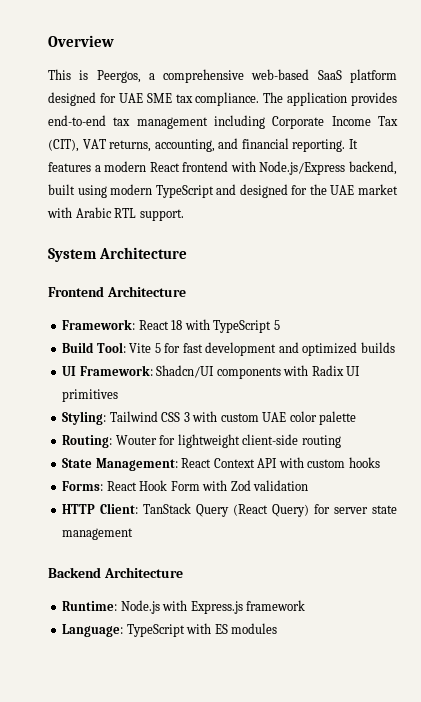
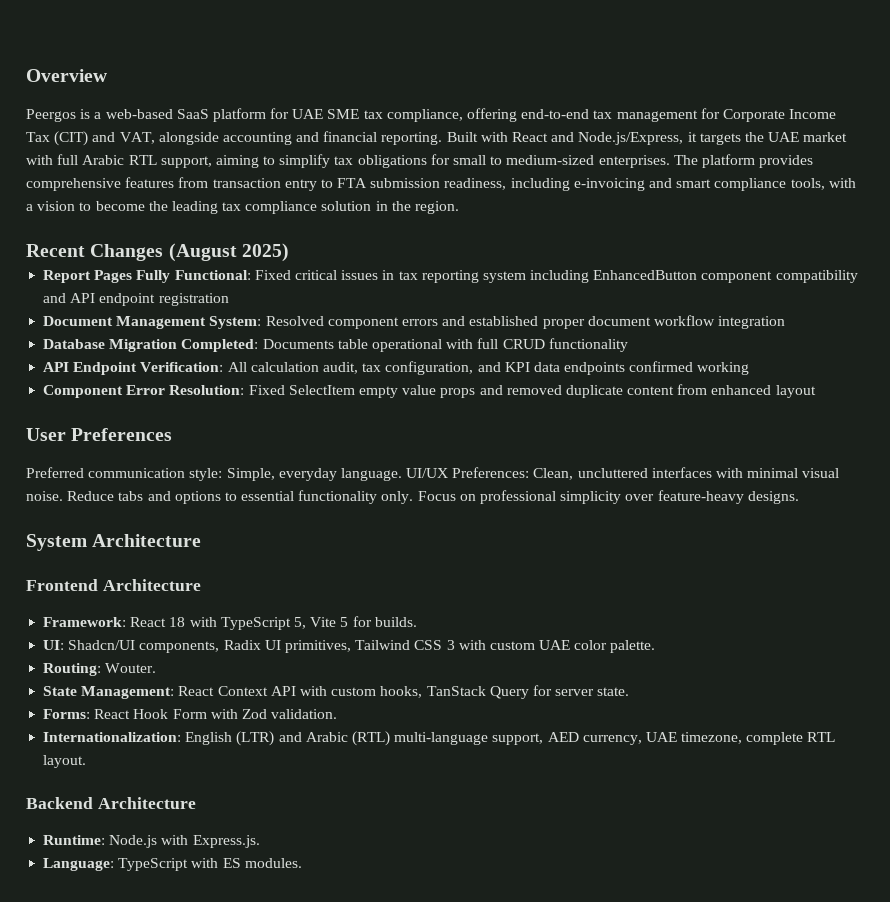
- This is Peergos, a comprehensive web-based SaaS platform designed for UAE SME tax compliance. The application provides end-to-end tax management including Corporate Income Tax (CIT), VAT returns, accounting, and financial reporting. It features a modern React frontend with Node.js/Express backend, built using modern TypeScript and designed for the UAE market with Arabic RTL support.
+ Peergos is a web-based SaaS platform for UAE SME tax compliance, offering end-to-end tax management for Corporate Income Tax (CIT) and VAT, alongside accounting and financial reporting. Built with React and Node.js/Express, it targets the UAE market with full Arabic RTL support, aiming to simplify tax obligations for small to medium-sized enterprises. The platform provides comprehensive features from transaction entry to FTA submission readiness, including e-invoicing and smart compliance tools, with a vision to become the leading tax compliance solution in the region.
+ Recent Changes (August 2025)
+ Report Pages Fully Functional: Fixed critical issues in tax reporting system including EnhancedButton component compatibility and API endpoint registration
+ Document Management System: Resolved component errors and established proper document workflow integration
+ Database Migration Completed: Documents table operational with full CRUD functionality
+ API Endpoint Verification: All calculation audit, tax configuration, and KPI data endpoints confirmed working
+ Component Error Resolution: Fixed SelectItem empty value props and removed duplicate content from enhanced layout
+ User Preferences
+ Preferred communication style: Simple, everyday language. UI/UX Preferences: Clean, uncluttered interfaces with minimal visual noise. Reduce tabs and options to essential functionality only. Focus on professional simplicity over feature-heavy designs.
- Framework: React 18 with TypeScript 5
- Build Tool: Vite 5 for fast development and optimized builds
- UI Framework: Shadcn/UI components with Radix UI primitives
- Styling: Tailwind CSS 3 with custom UAE color palette
+ Framework: React 18 with TypeScript 5, Vite 5 for builds.
+ UI: Shadcn/UI components, Radix UI primitives, Tailwind CSS 3 with custom UAE color palette.
- Routing: Wouter for lightweight client-side routing
+ Routing: Wouter.
- State Management: React Context API with custom hooks
+ State Management: React Context API with custom hooks, TanStack Query for server state.
- Forms: React Hook Form with Zod validation
- HTTP Client: TanStack Query (React Query) for server state management
+ Forms: React Hook Form with Zod validation.
+ Internationalization: English (LTR) and Arabic (RTL) multi-language support, AED currency, UAE timezone, complete RTL layout.
- Runtime: Node.js with Express.js framework
+ Runtime: Node.js with Express.js.
- Language: TypeScript with ES modules
+ Language: TypeScript with ES modules.

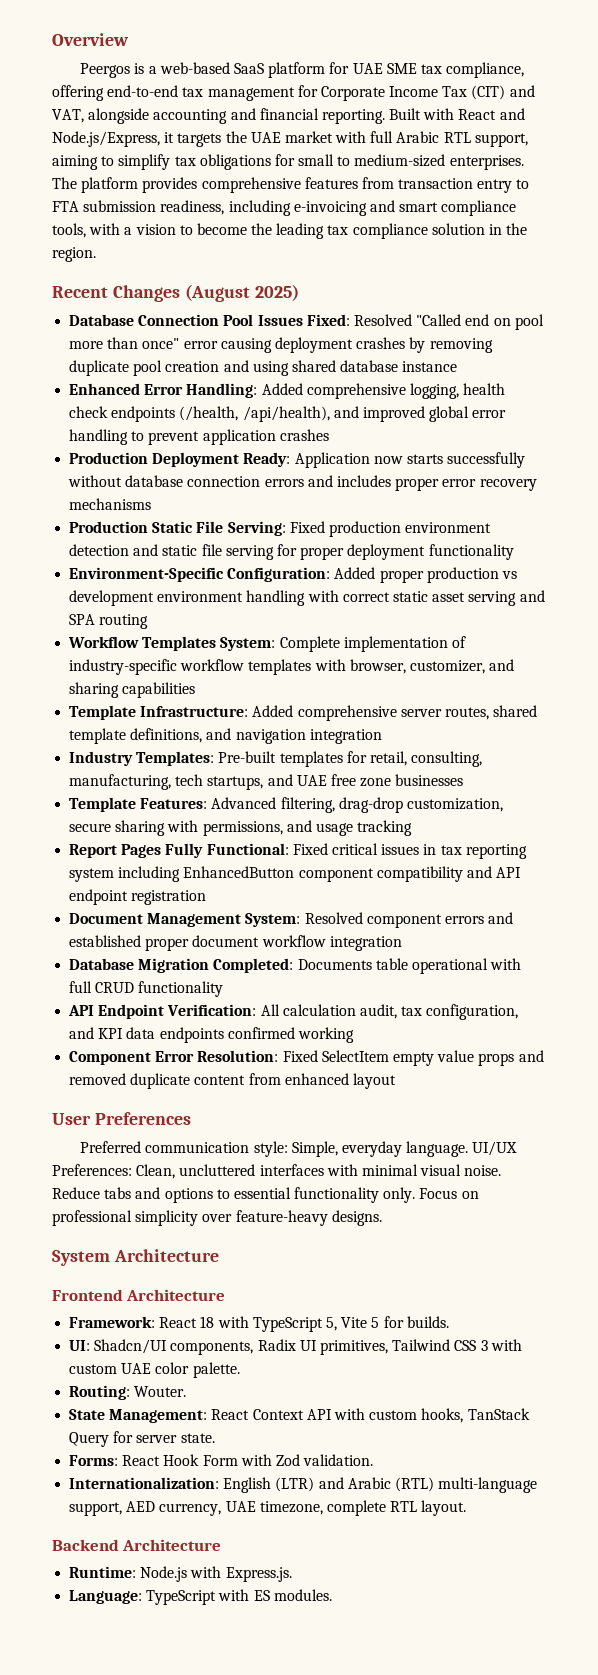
+ Database Connection Pool Issues Fixed: Resolved "Called end on pool more than once" error causing deployment crashes by removing duplicate pool creation and using shared database instance
+ Enhanced Error Handling: Added comprehensive logging, health check endpoints (/health, /api/health), and improved global error handling to prevent application crashes
+ Production Deployment Ready: Application now starts successfully without database connection errors and includes proper error recovery mechanisms
+ Production Static File Serving: Fixed production environment detection and static file serving for proper deployment functionality
+ Environment-Specific Configuration: Added proper production vs development environment handling with correct static asset serving and SPA routing
+ Workflow Templates System: Complete implementation of industry-specific workflow templates with browser, customizer, and sharing capabilities
+ Template Infrastructure: Added comprehensive server routes, shared template definitions, and navigation integration
+ Industry Templates: Pre-built templates for retail, consulting, manufacturing, tech startups, and UAE free zone businesses
+ Template Features: Advanced filtering, drag-drop customization, secure sharing with permissions, and usage tracking

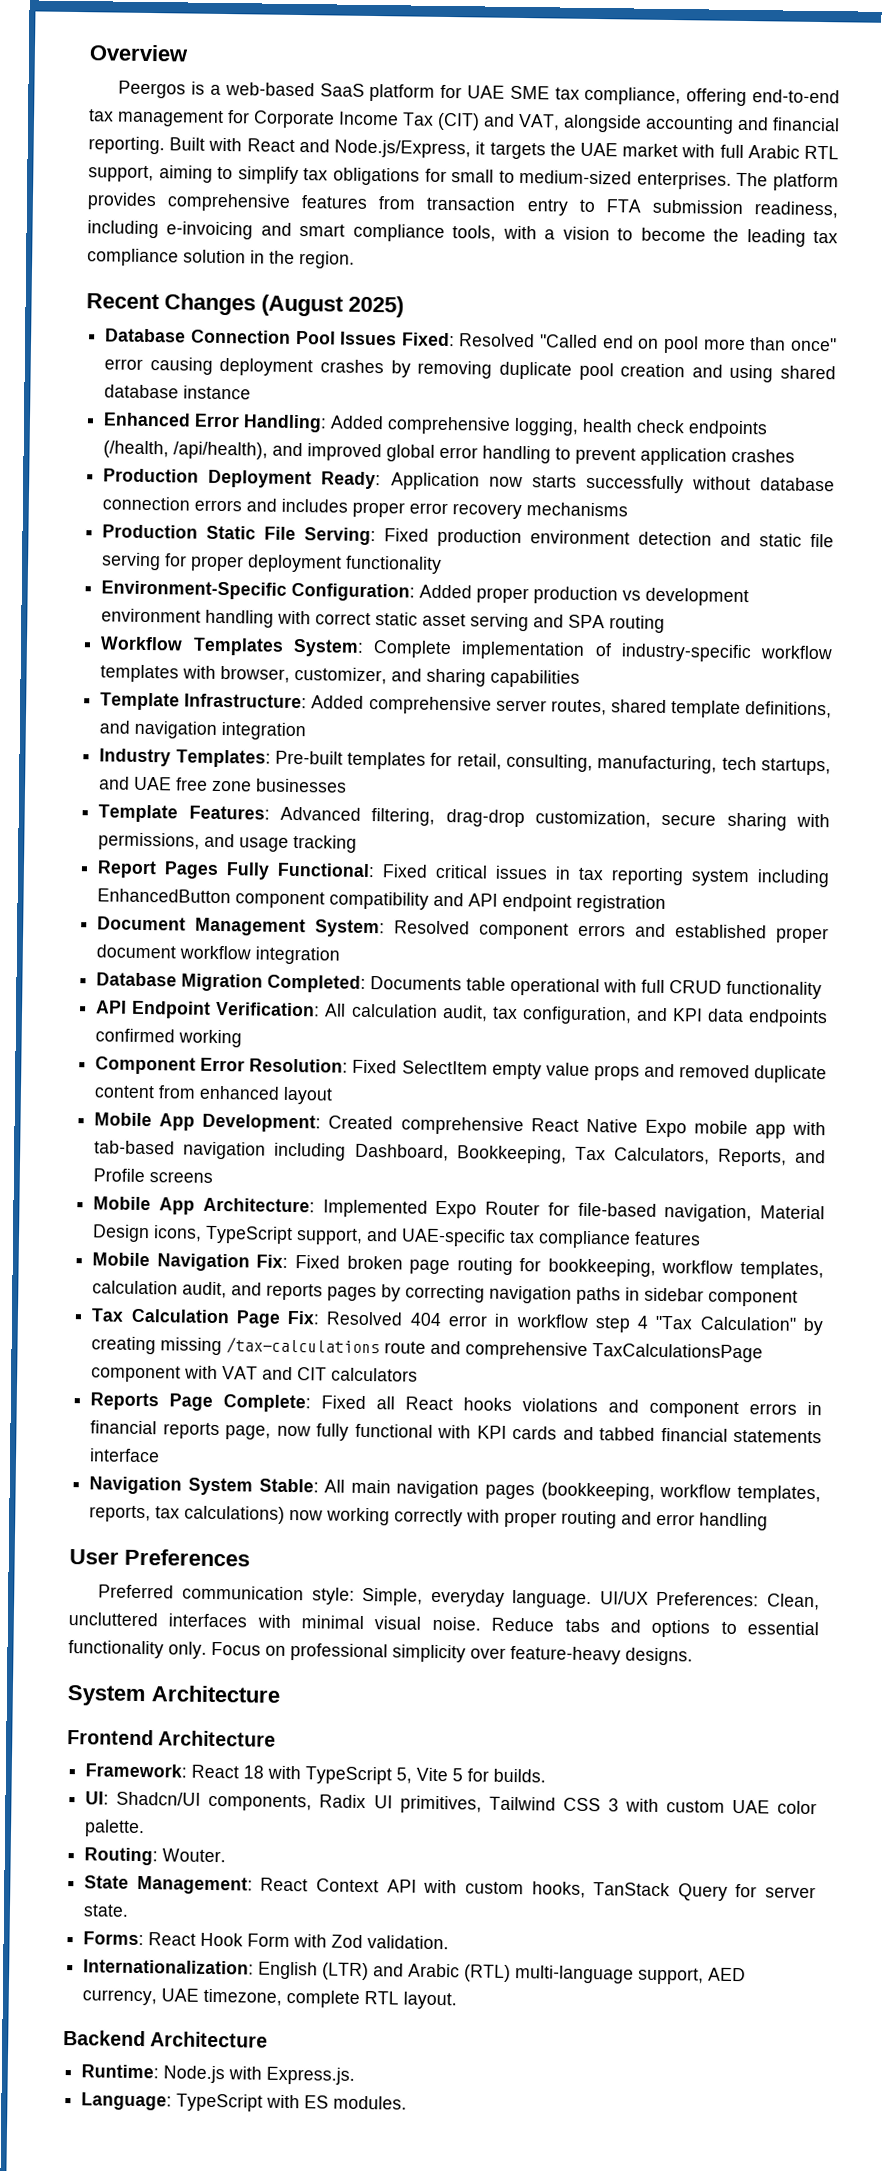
+ Mobile App Development: Created comprehensive React Native Expo mobile app with tab-based navigation including Dashboard, Bookkeeping, Tax Calculators, Reports, and Profile screens
+ Mobile App Architecture: Implemented Expo Router for file-based navigation, Material Design icons, TypeScript support, and UAE-specific tax compliance features
+ Mobile Navigation Fix: Fixed broken page routing for bookkeeping, workflow templates, calculation audit, and reports pages by correcting navigation paths in sidebar component
+ Tax Calculation Page Fix: Resolved 404 error in workflow step 4 "Tax Calculation" by creating missing /tax-calculations route and comprehensive TaxCalculationsPage component with VAT and CIT calculators
+ Reports Page Complete: Fixed all React hooks violations and component errors in financial reports page, now fully functional with KPI cards and tabbed financial statements interface
+ Navigation System Stable: All main navigation pages (bookkeeping, workflow templates, reports, tax calculations) now working correctly with proper routing and error handling

